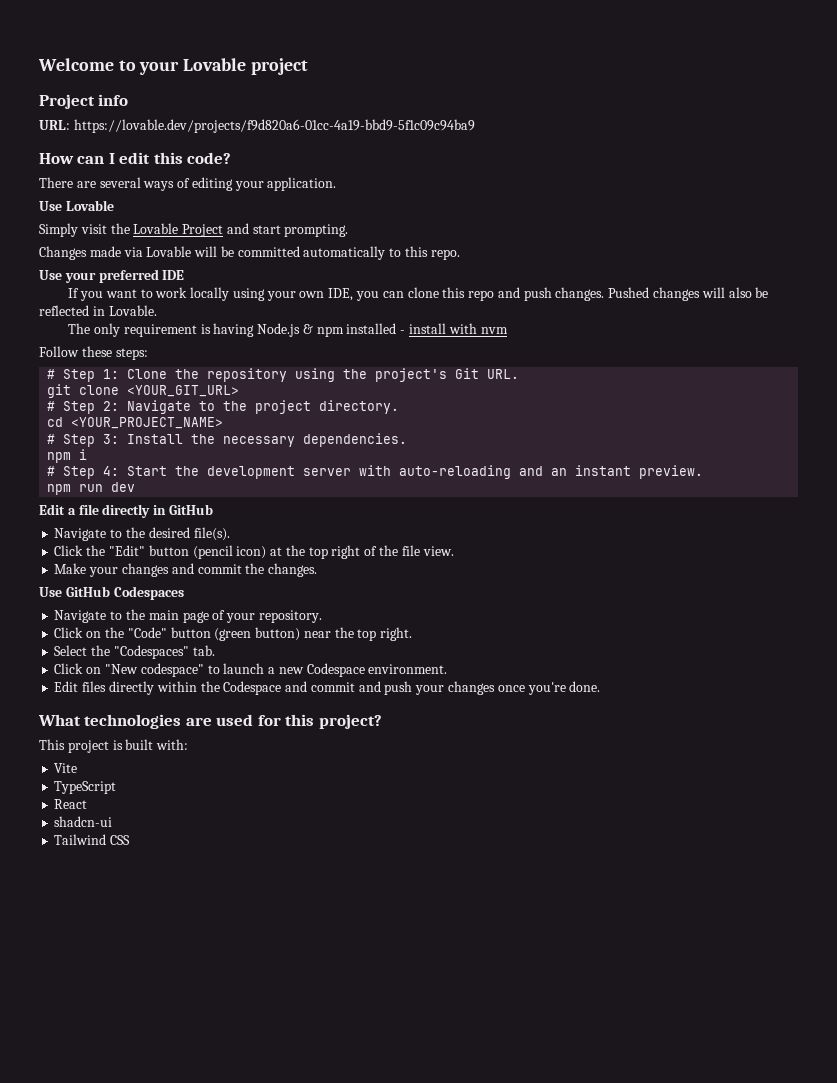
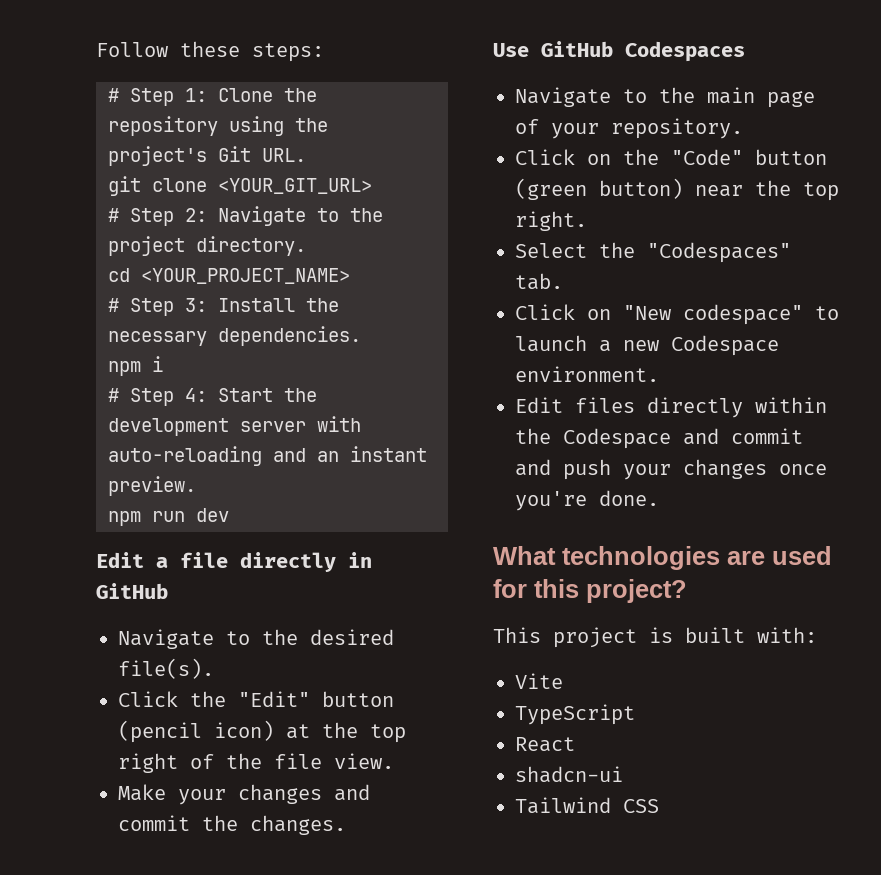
- Welcome to your Lovable project
- Project info
- URL: https://lovable.dev/projects/f9d820a6-01cc-4a19-bbd9-5f1c09c94ba9
- How can I edit this code?
- There are several ways of editing your application.
- Use Lovable
- Simply visit the Lovable Project and start prompting.
- Changes made via Lovable will be committed automatically to this repo.
- Use your preferred IDE
- If you want to work locally using your own IDE, you can clone this repo and push changes. Pushed changes will also be reflected in Lovable.
- The only requirement is having Node.js & npm installed - install with nvm

